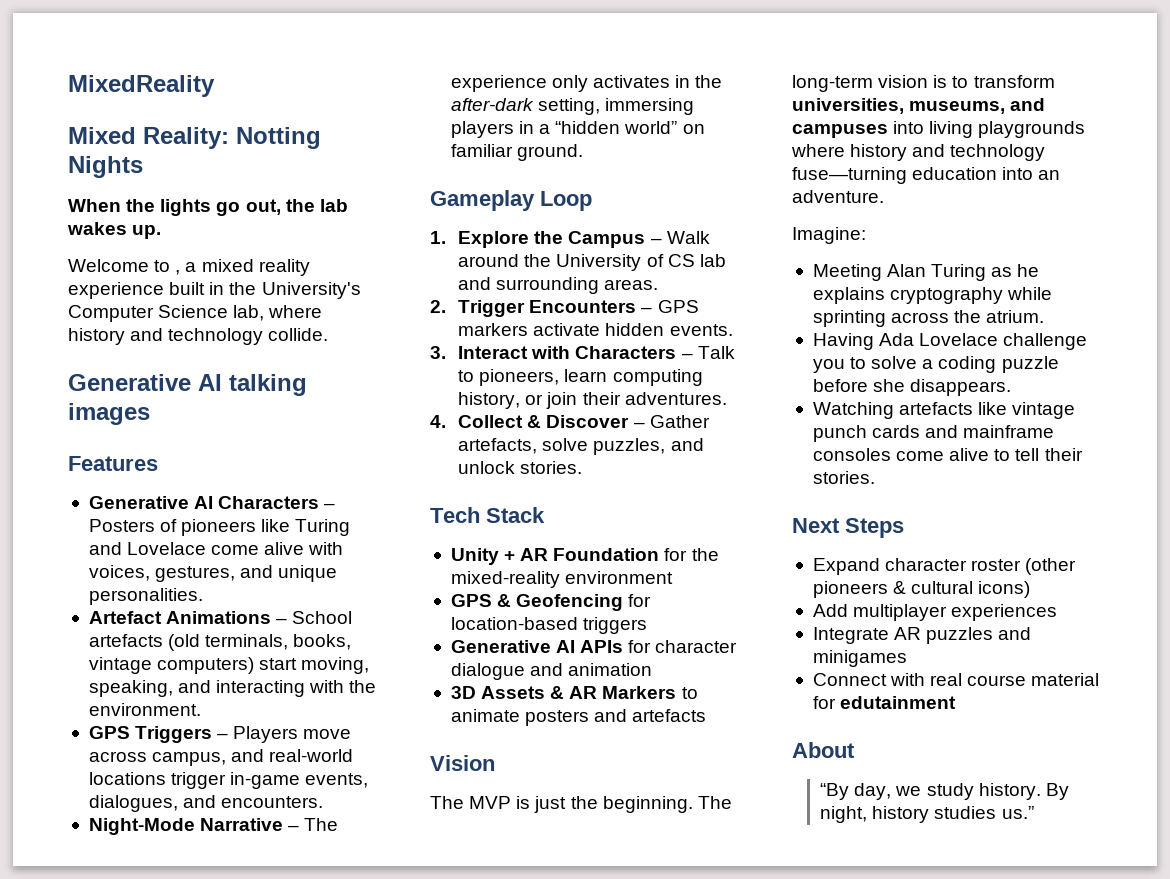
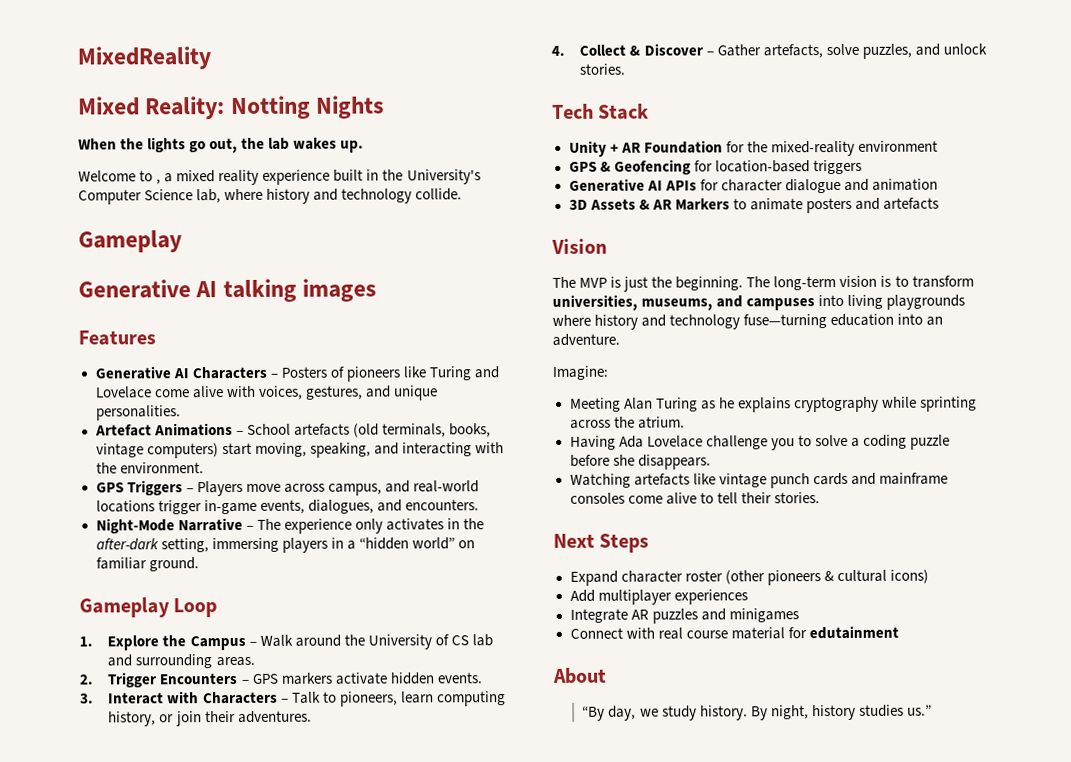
  Welcome to , a mixed reality experience built in the University's Computer Science lab, where history and technology collide.
+ Gameplay

